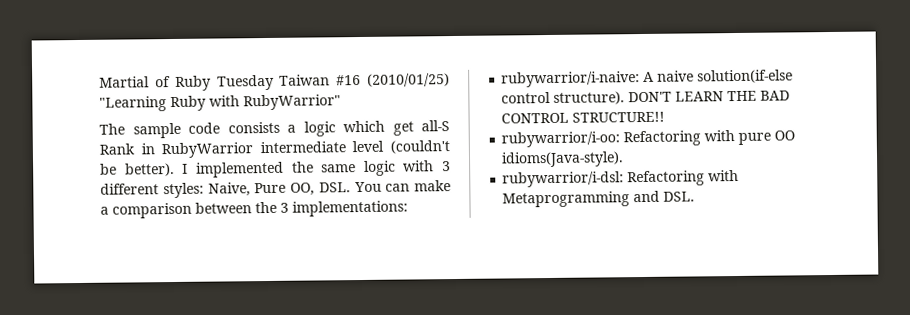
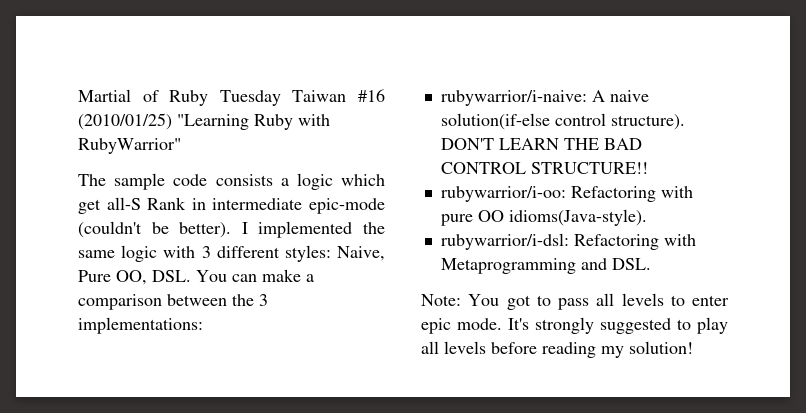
- The sample code consists a logic which get all-S Rank in RubyWarrior intermediate level (couldn't be better).
+ The sample code consists a logic which get all-S Rank in intermediate epic-mode (couldn't be better).
+ Note: You got to pass all levels to enter epic mode. It's strongly suggested to play all levels before reading my solution!

